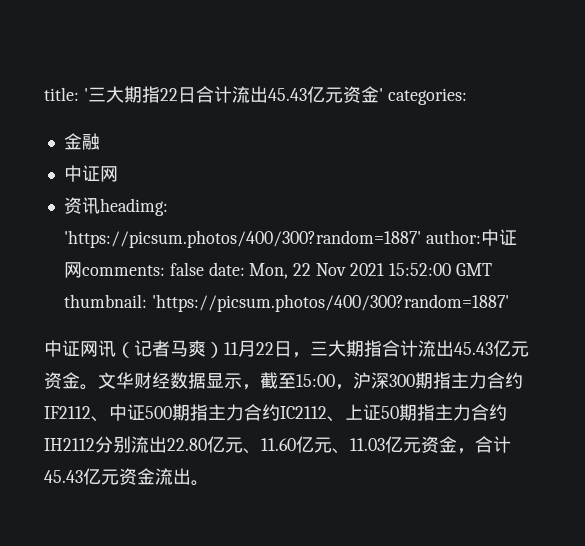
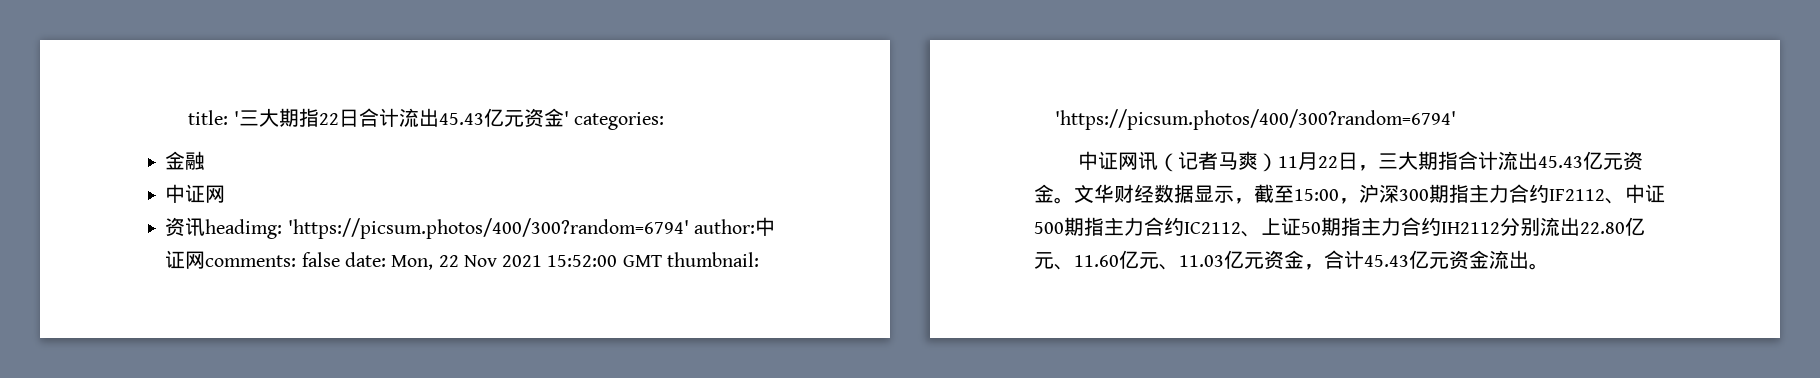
- 资讯headimg: 'https://picsum.photos/400/300?random=1887' author:中证网comments: false date: Mon, 22 Nov 2021 15:52:00 GMT thumbnail: 'https://picsum.photos/400/300?random=1887'
+ 资讯headimg: 'https://picsum.photos/400/300?random=6794' author:中证网comments: false date: Mon, 22 Nov 2021 15:52:00 GMT thumbnail: 'https://picsum.photos/400/300?random=6794'

